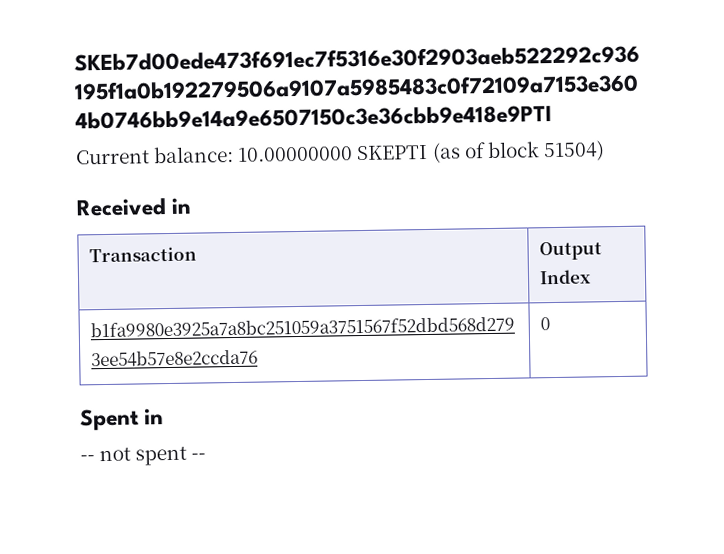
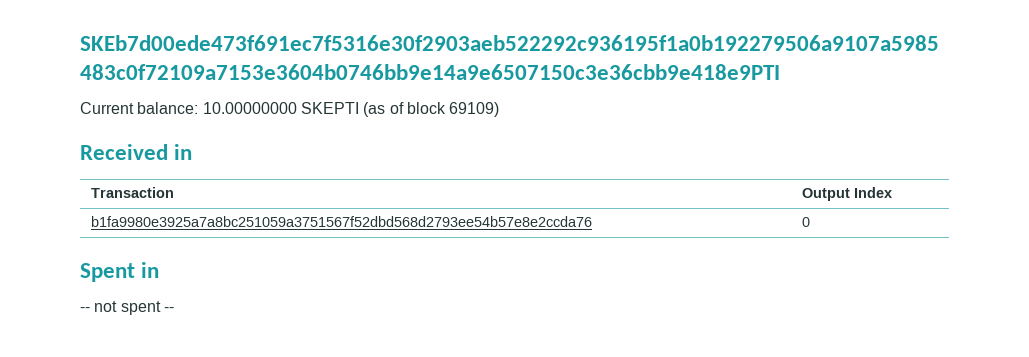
- Current balance: 10.00000000 SKEPTI (as of block 51504)
+ Current balance: 10.00000000 SKEPTI (as of block 69109)

